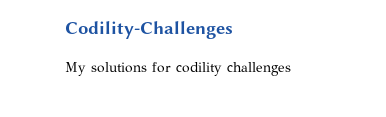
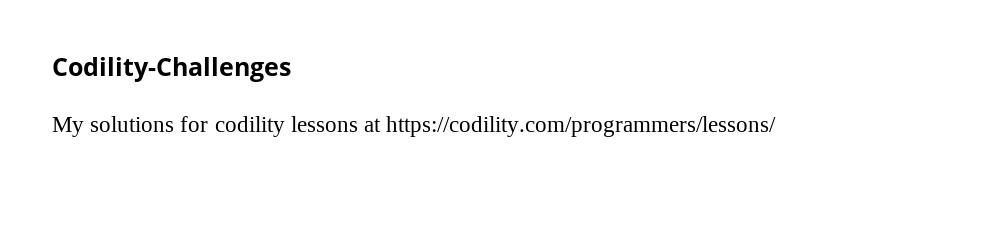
- My solutions for codility challenges
+ My solutions for codility lessons at https://codility.com/programmers/lessons/

